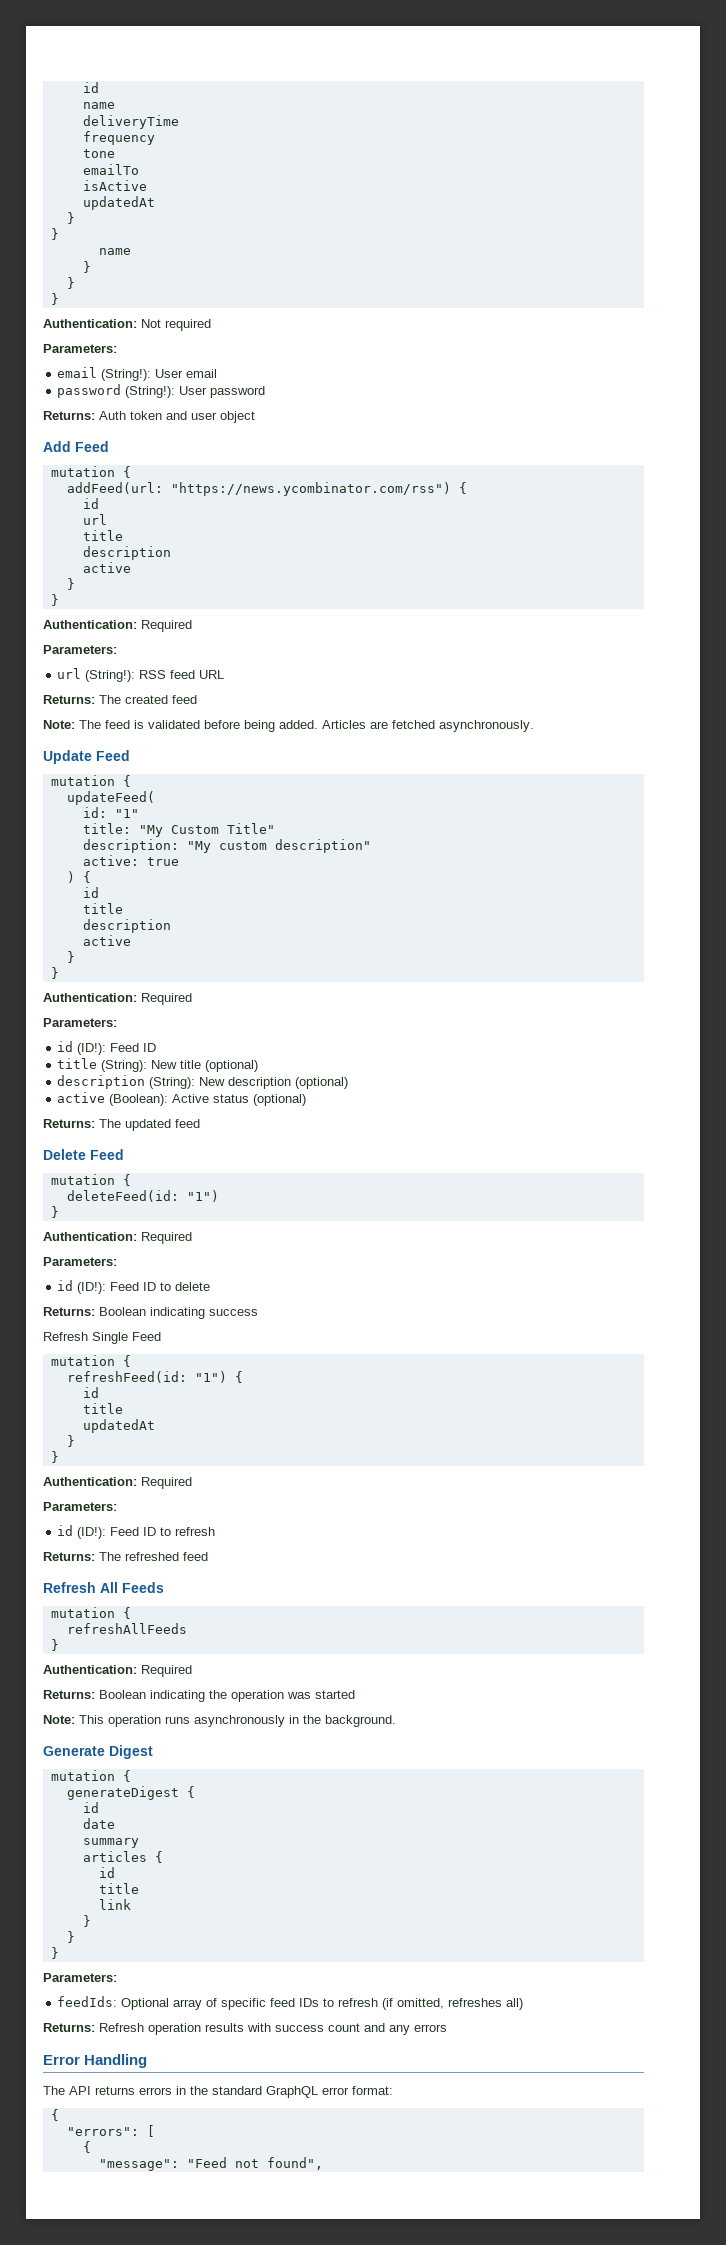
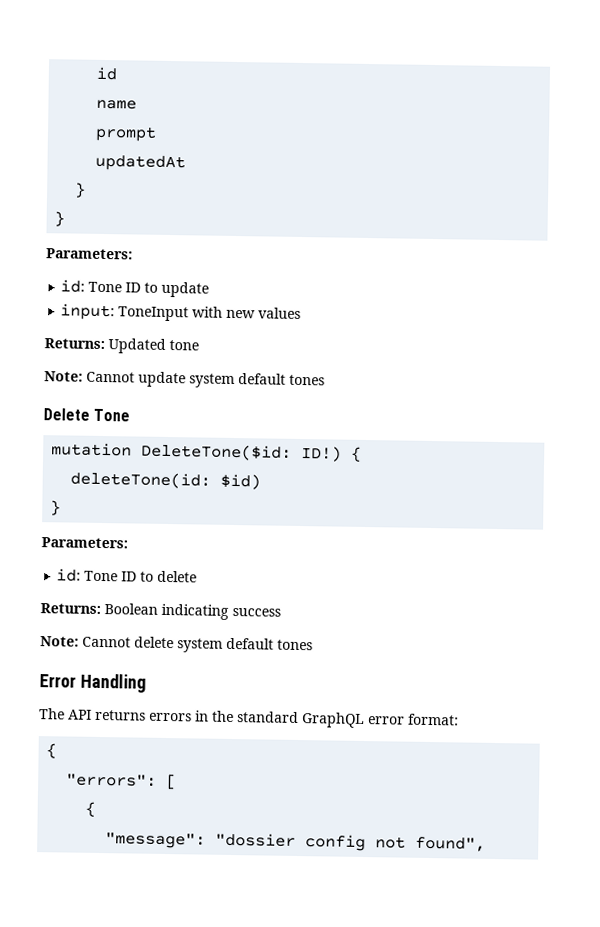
- deliveryTime
- frequency
- tone
- emailTo
- isActive
+ prompt
  updatedAt
  }
  }
- name
+ Parameters:
+ id: Tone ID to update
+ input: ToneInput with new values
+ Returns: Updated tone
+ Note: Cannot update system default tones
+ Delete Tone
+ mutation DeleteTone($id: ID!) {
+ deleteTone(id: $id)
  }
- }
- }
- Authentication: Not required
  Parameters:
- email (String!): User email
- password (String!): User password
- Returns: Auth token and user object
- Add Feed
- mutation {
- addFeed(url: "https://news.ycombinator.com/rss") {
- id
- url
- title
- description
- active
- }
- }
- Authentication: Required
- Parameters:
- url (String!): RSS feed URL
- Returns: The created feed
- Note: The feed is validated before being added. Articles are fetched asynchronously.
- Update Feed
- mutation {
- updateFeed(
- id: "1"
- title: "My Custom Title"
- description: "My custom description"
- active: true
- ) {
- id
- title
- description
- active
- }
- }
- Authentication: Required
- Parameters:
- id (ID!): Feed ID
- title (String): New title (optional)
- description (String): New description (optional)
- active (Boolean): Active status (optional)
- Returns: The updated feed
- Delete Feed
- mutation {
- deleteFeed(id: "1")
- }
- Authentication: Required
- Parameters:
- id (ID!): Feed ID to delete
+ id: Tone ID to delete
- Refresh Single Feed
- mutation {
- refreshFeed(id: "1") {
- id
- title
- updatedAt
- }
- }
- Authentication: Required
- Parameters:
- id (ID!): Feed ID to refresh
- Returns: The refreshed feed
- Refresh All Feeds
- mutation {
- refreshAllFeeds
- }
- Authentication: Required
- Returns: Boolean indicating the operation was started
- Note: This operation runs asynchronously in the background.
- Generate Digest
- mutation {
- generateDigest {
- id
- date
- summary
- articles {
- id
- title
- link
- }
- }
- }
- Parameters:
- feedIds: Optional array of specific feed IDs to refresh (if omitted, refreshes all)
- Returns: Refresh operation results with success count and any errors
+ Note: Cannot delete system default tones
- "message": "Feed not found",
+ "message": "dossier config not found",

